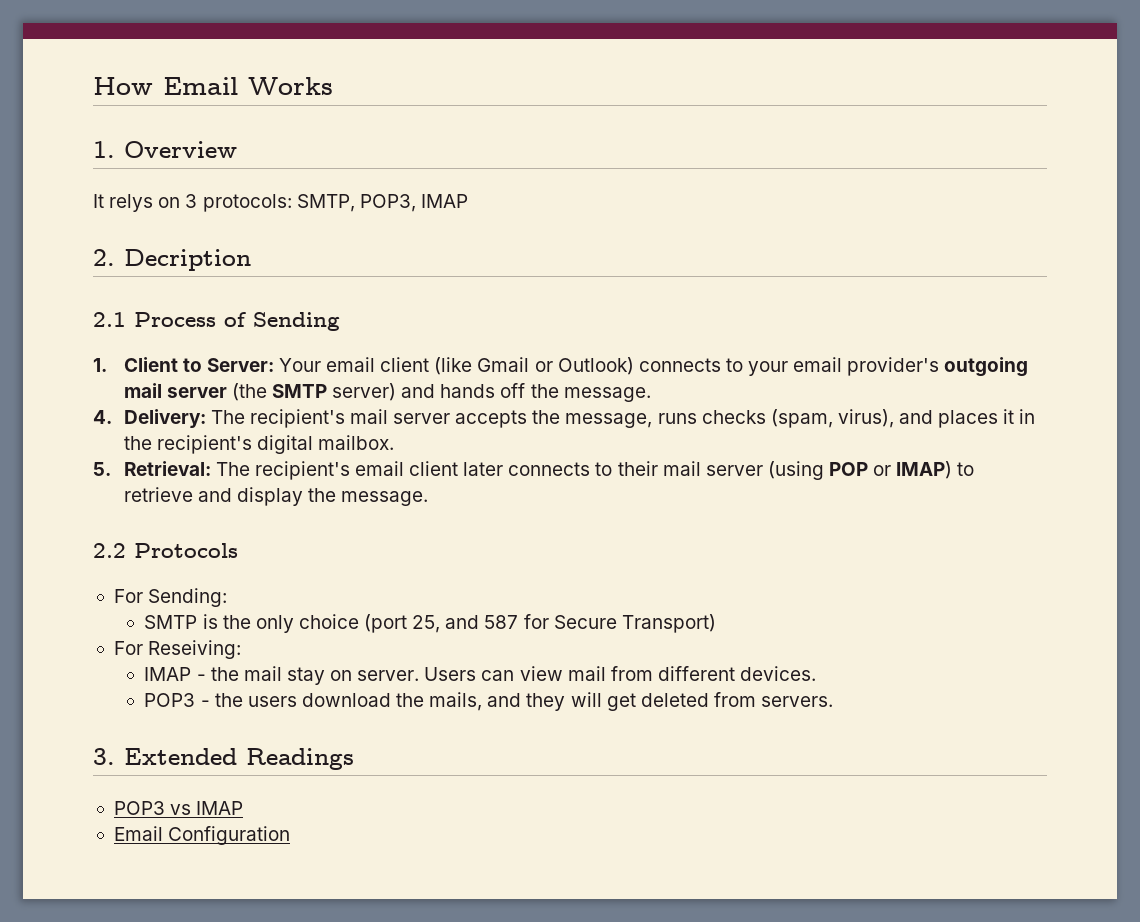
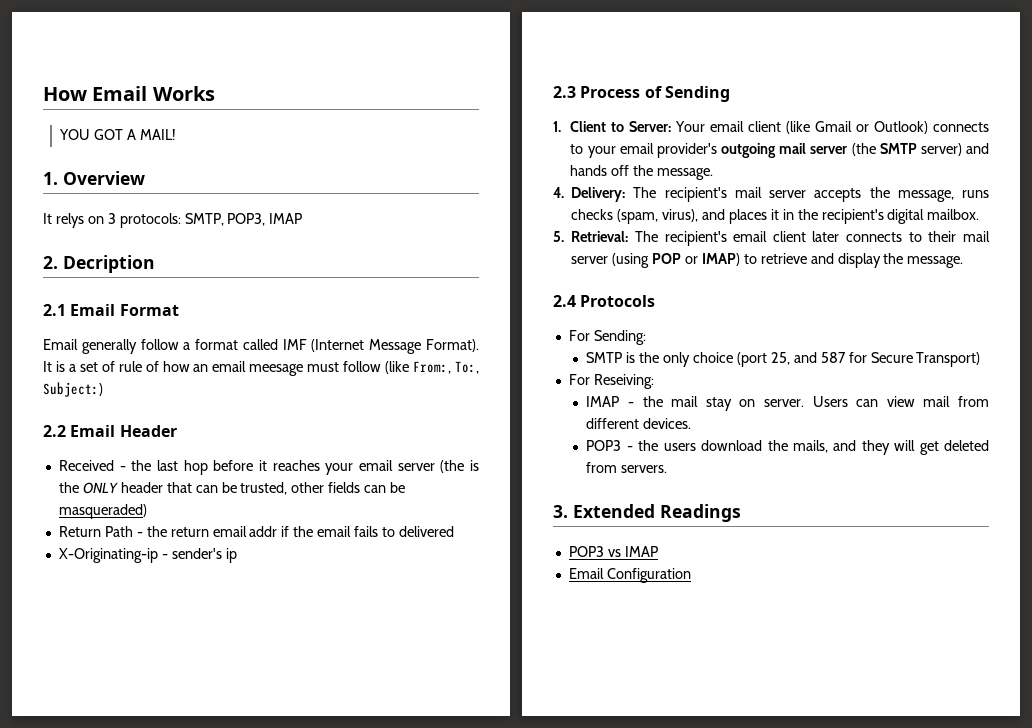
+ YOU GOT A MAIL!
- 2.1 Process of Sending
+ 2.1 Email Format
+ Email generally follow a format called IMF (Internet Message Format). It is a set of rule of how an email meesage must follow (like From:, To:, Subject:)
+ 2.2 Email Header
+ Received - the last hop before it reaches your email server (the is the ONLY header that can be trusted, other fields can be masqueraded)
+ Return Path - the return email addr if the email fails to delivered
+ X-Originating-ip - sender's ip
+ 2.3 Process of Sending
- 2.2 Protocols
+ 2.4 Protocols

